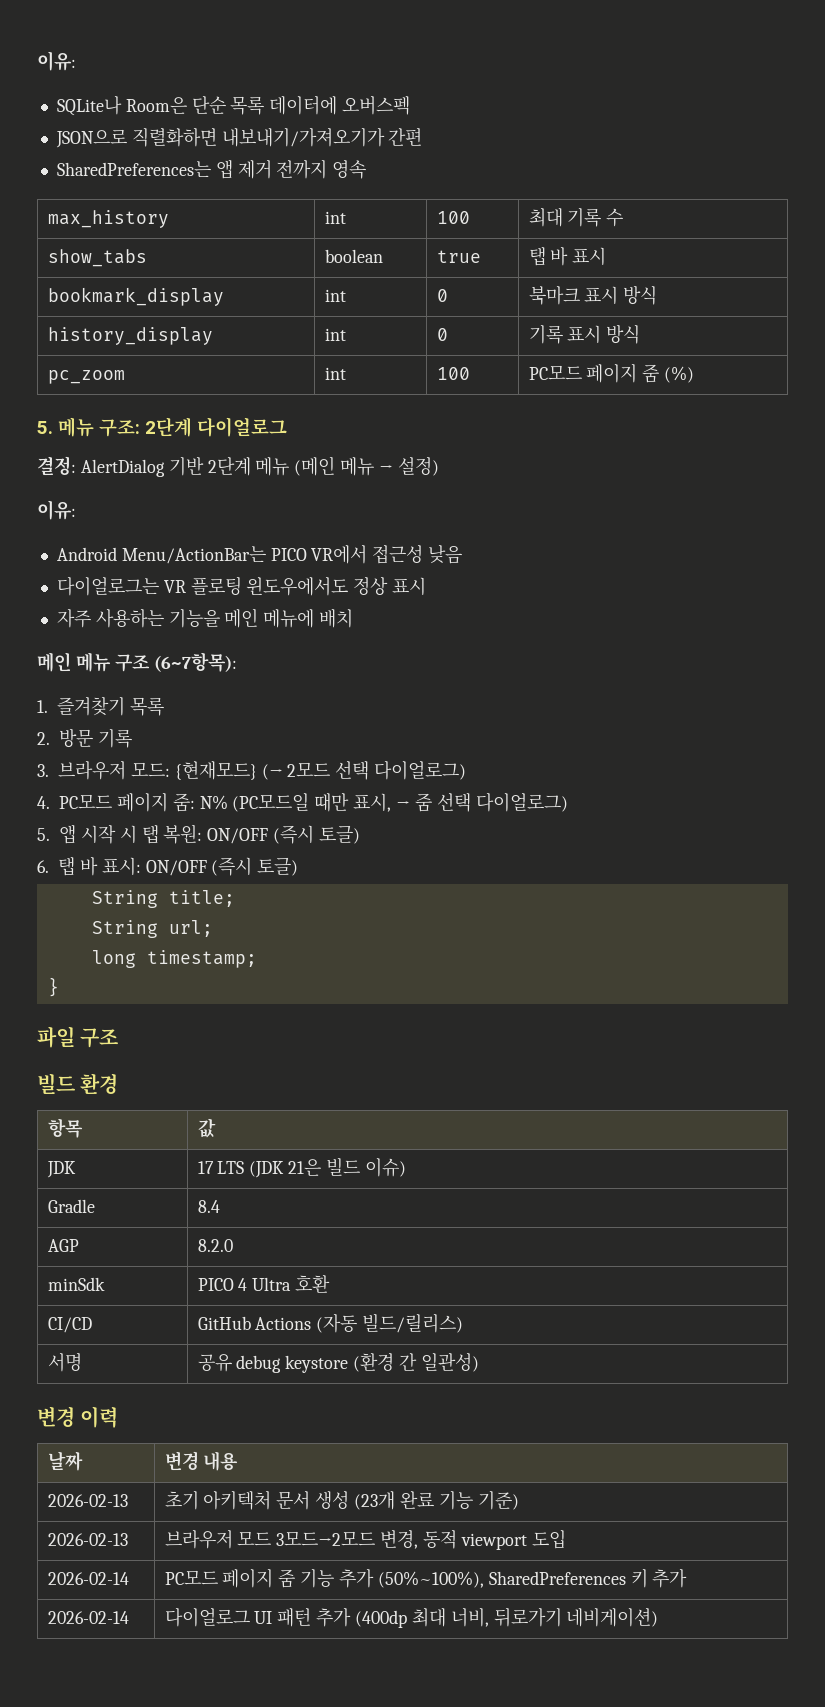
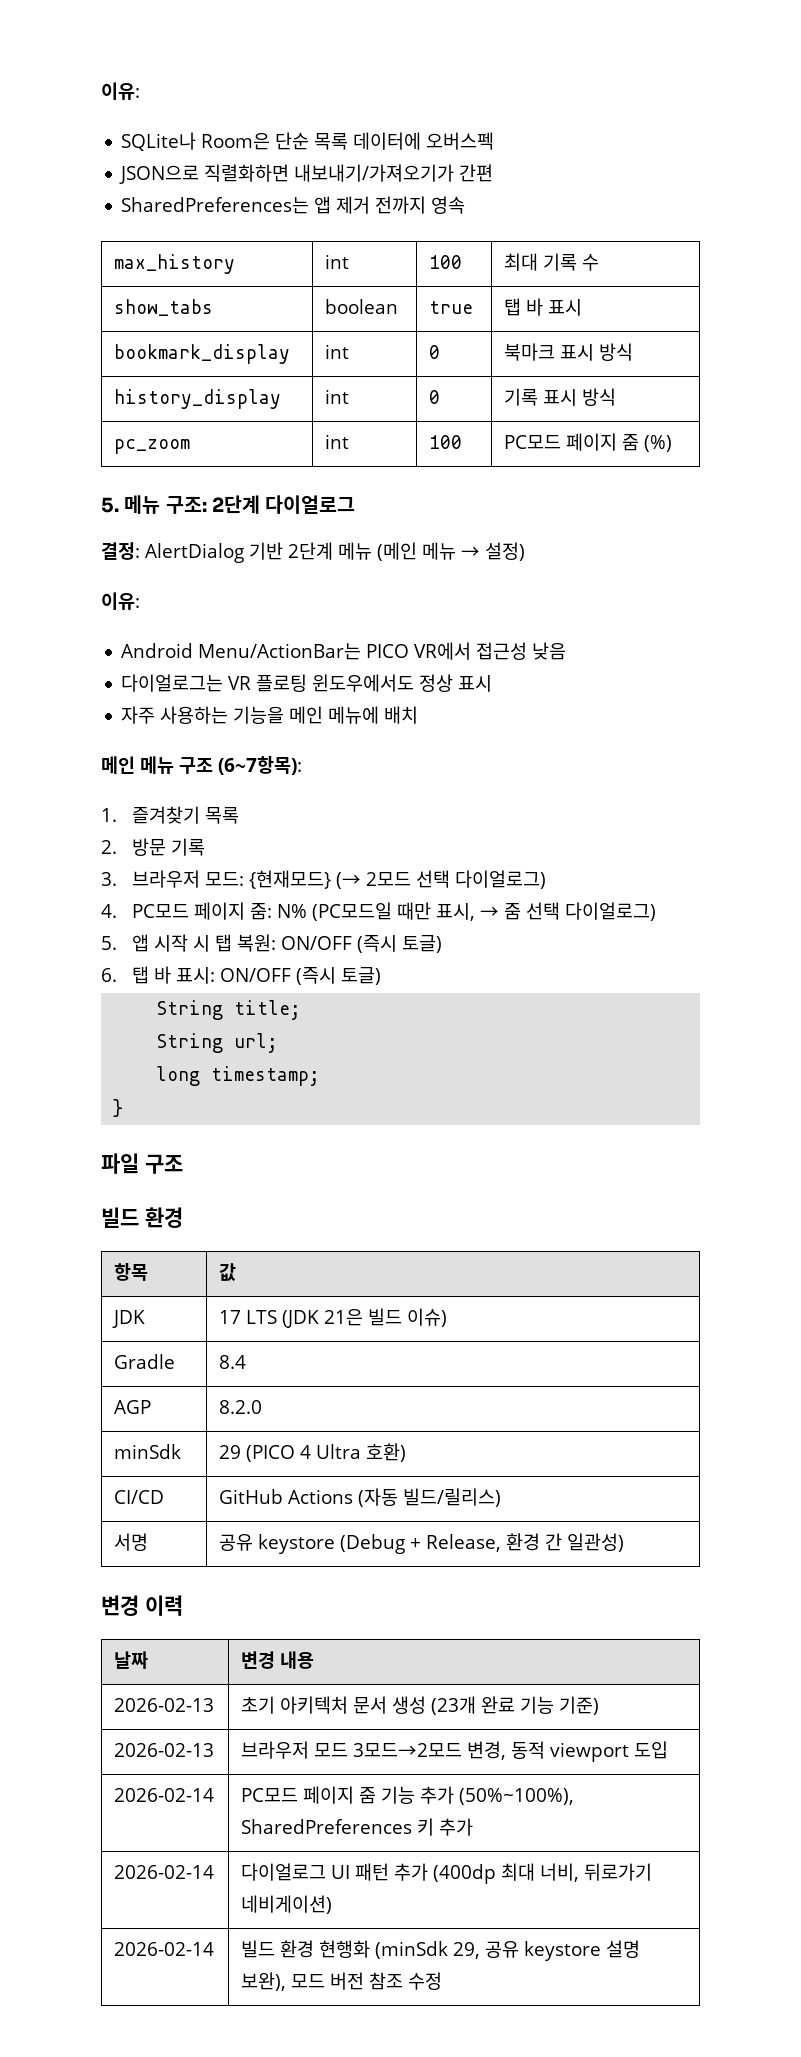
- minSdk | PICO 4 Ultra 호환
+ minSdk | 29 (PICO 4 Ultra 호환)
- 서명 | 공유 debug keystore (환경 간 일관성)
+ 서명 | 공유 keystore (Debug + Release, 환경 간 일관성)
+ 2026-02-14 | 빌드 환경 현행화 (minSdk 29, 공유 keystore 설명 보완), 모드 버전 참조 수정

